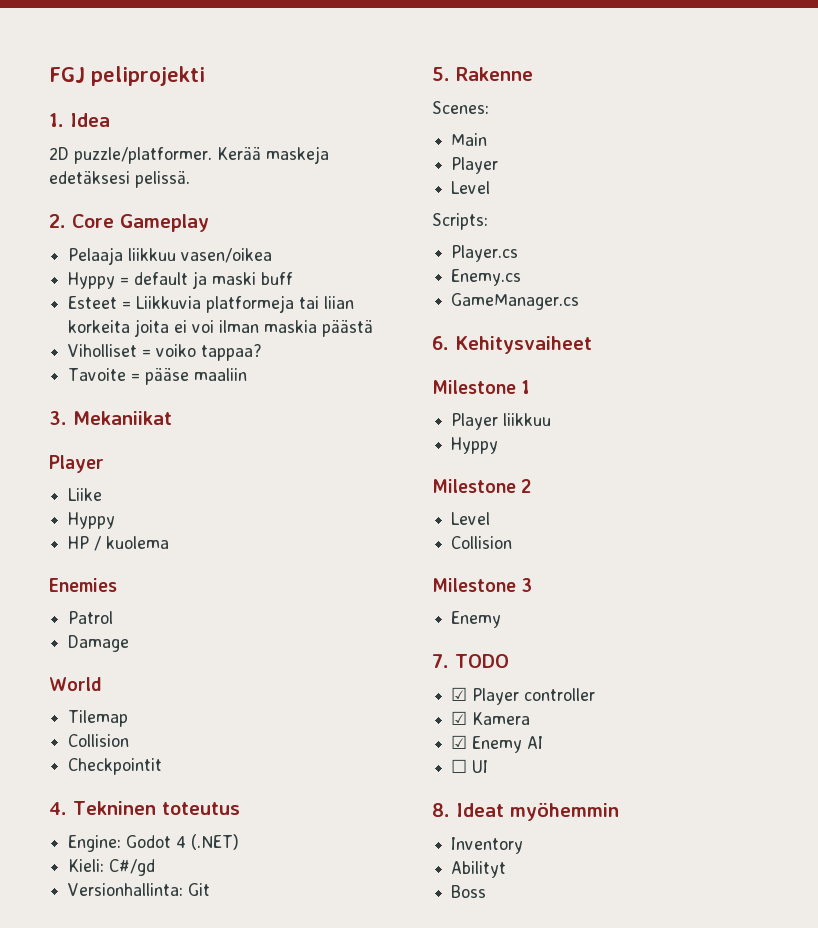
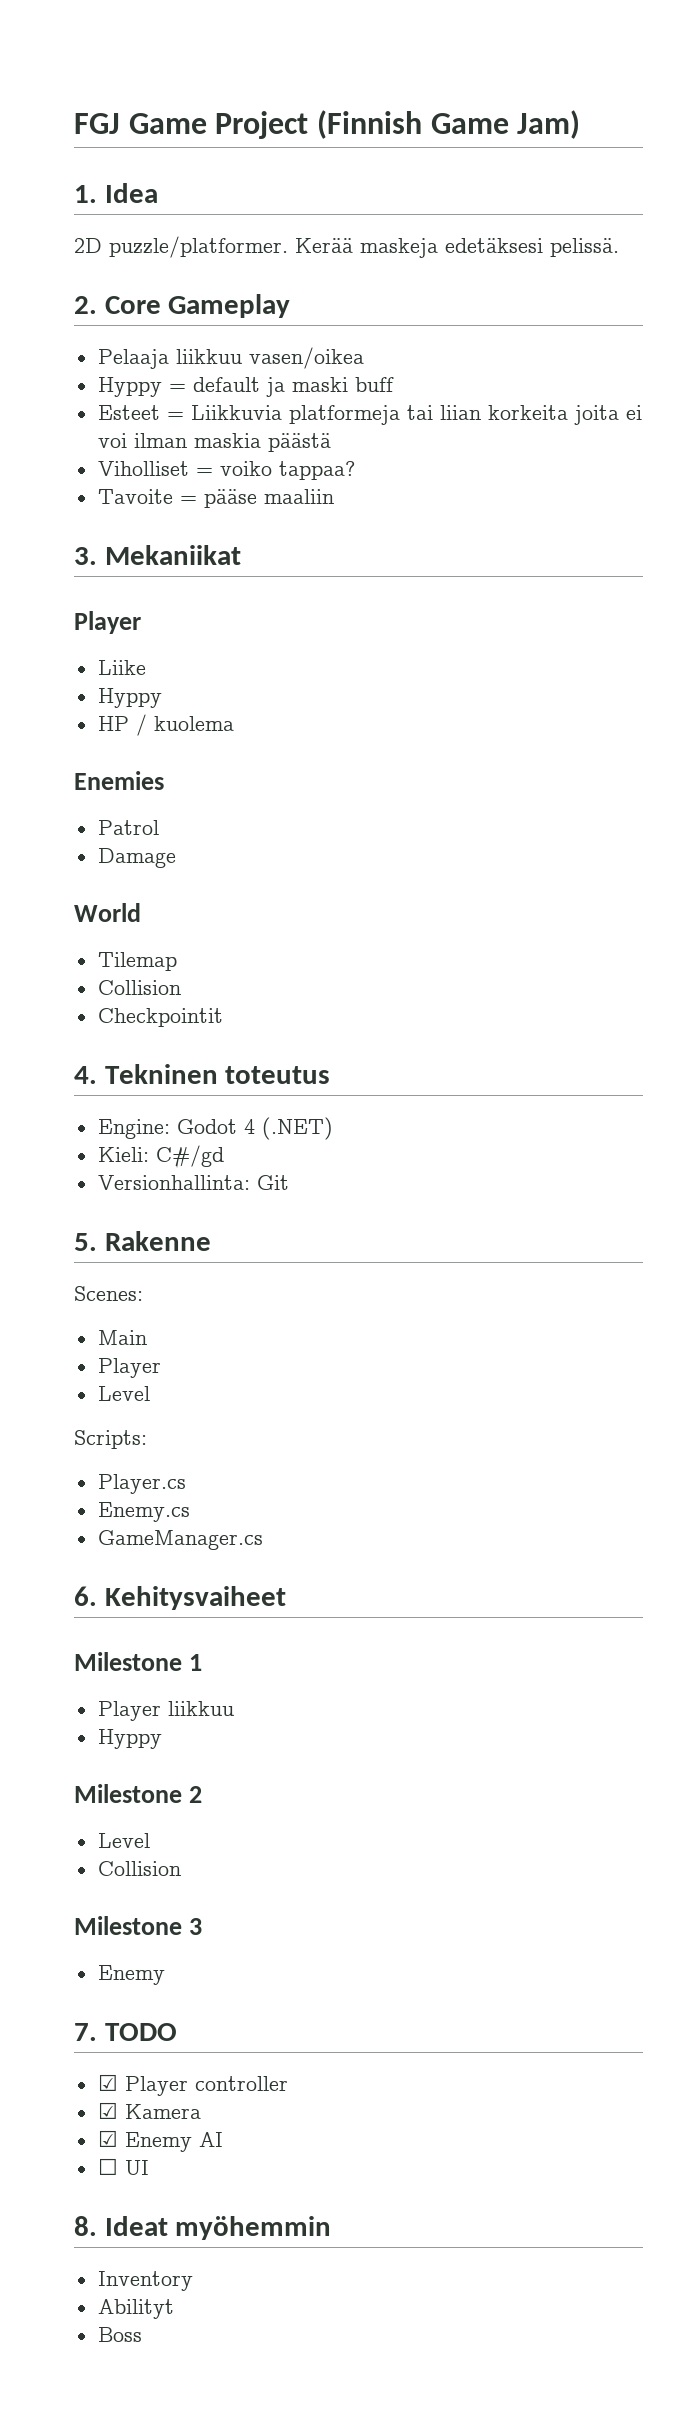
- FGJ peliprojekti
+ FGJ Game Project (Finnish Game Jam)

